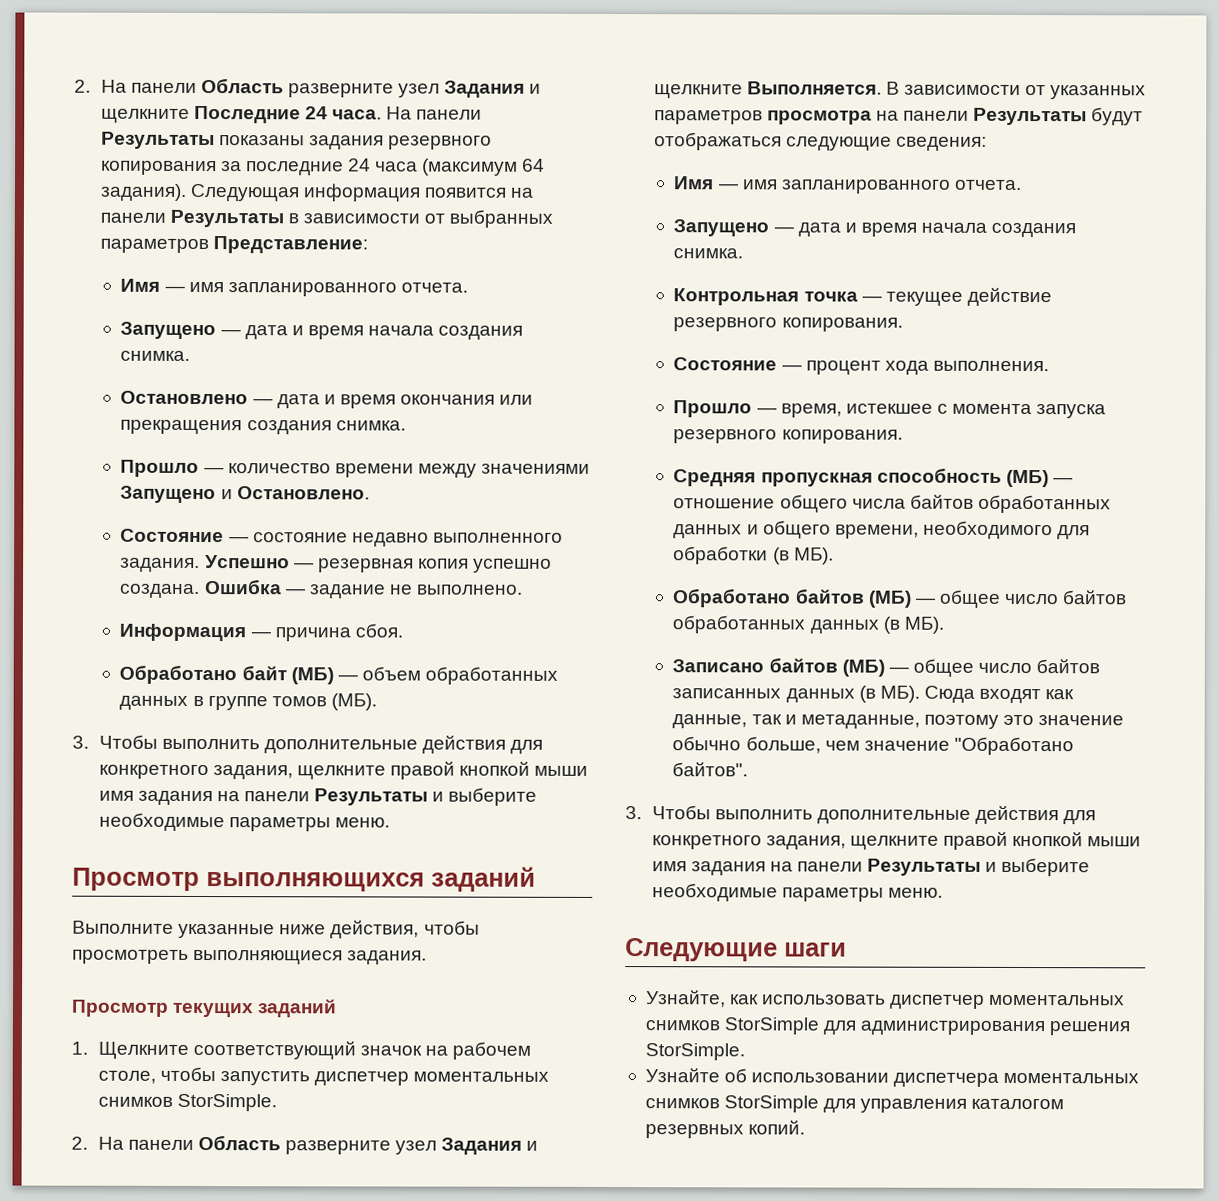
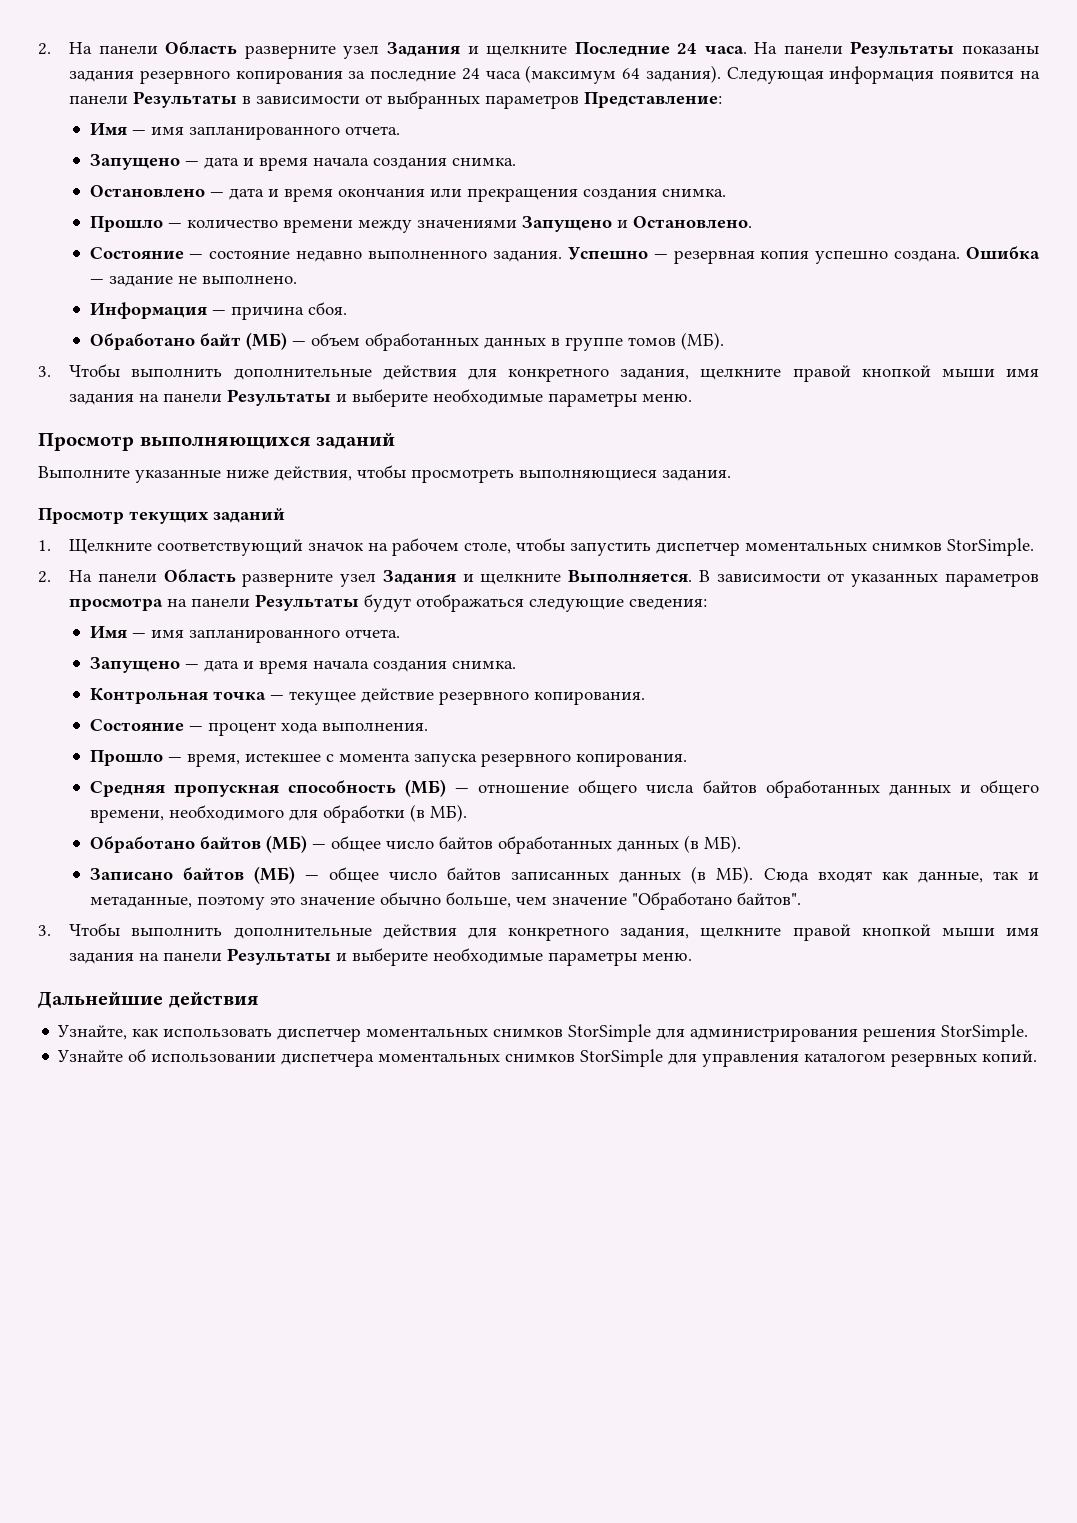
- Следующие шаги
+ Дальнейшие действия

